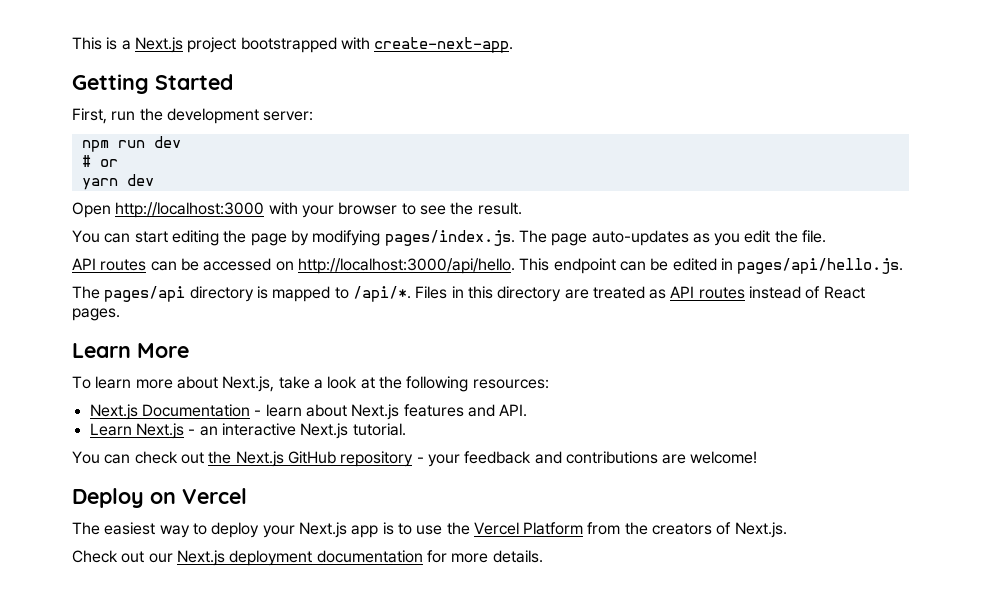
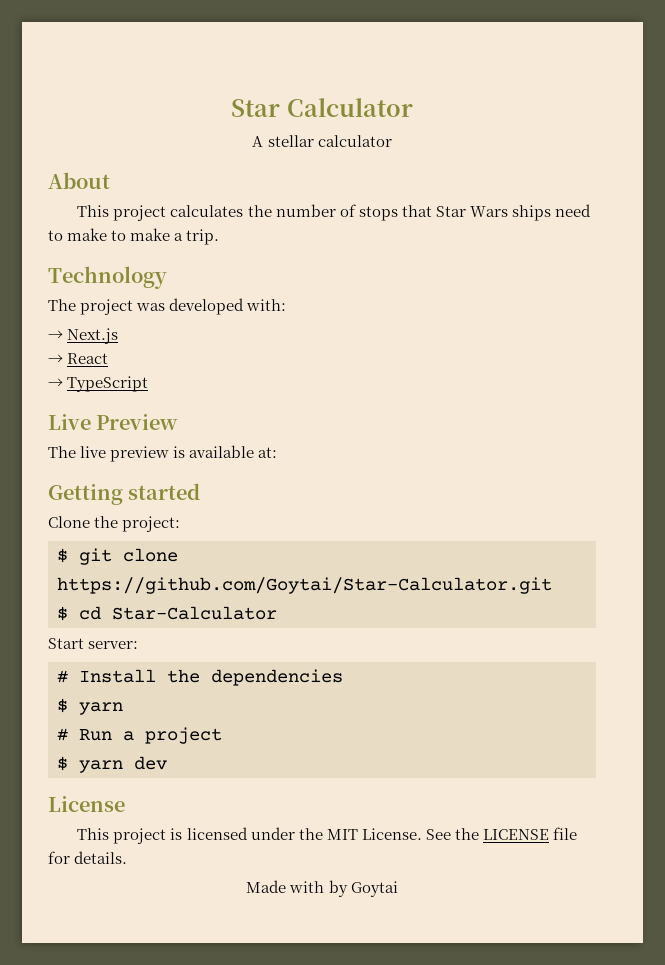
- This is a Next.js project bootstrapped with create-next-app.
- Getting Started
- First, run the development server:
- npm run dev
- # or
- yarn dev
- Open http://localhost:3000 with your browser to see the result.
- You can start editing the page by modifying pages/index.js. The page auto-updates as you edit the file.
- API routes can be accessed on http://localhost:3000/api/hello. This endpoint can be edited in pages/api/hello.js.
- The pages/api directory is mapped to /api/*. Files in this directory are treated as API routes instead of React pages.
- Learn More
- To learn more about Next.js, take a look at the following resources:
- Next.js Documentation - learn about Next.js features and API.
- Learn Next.js - an interactive Next.js tutorial.
- You can check out the Next.js GitHub repository - your feedback and contributions are welcome!
- Deploy on Vercel
- The easiest way to deploy your Next.js app is to use the Vercel Platform from the creators of Next.js.
- Check out our Next.js deployment documentation for more details.
+ Star Calculator
+ A stellar calculator
+ About
+ This project calculates the number of stops that Star Wars ships need to make to make a trip.
+ Technology
+ The project was developed with:
+ → Next.js
+ → React
+ → TypeScript
+ Live Preview
+ The live preview is available at:
+ Getting started
+ Clone the project:
+ $ git clone https://github.com/Goytai/Star-Calculator.git
+ $ cd Star-Calculator
+ Start server:
+ # Install the dependencies
+ $ yarn
+ # Run a project
+ $ yarn dev
+ License
+ This project is licensed under the MIT License. See the LICENSE file for details.
+ Made with by Goytai

